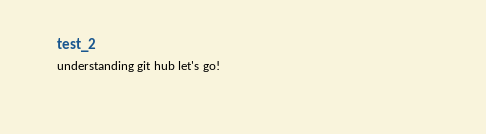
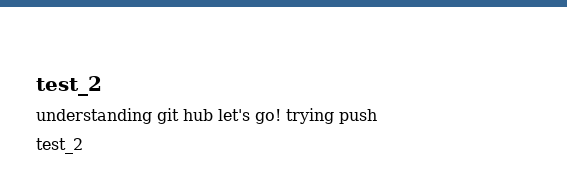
- understanding git hub let's go!
+ understanding git hub let's go! trying push
+ test_2

